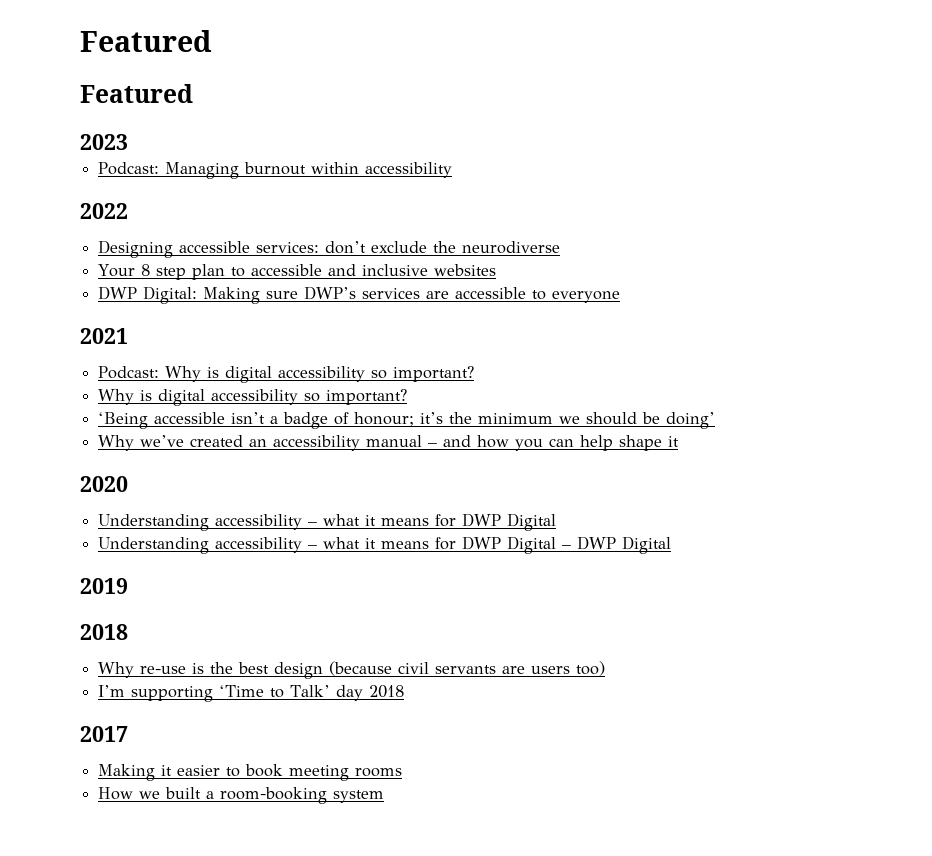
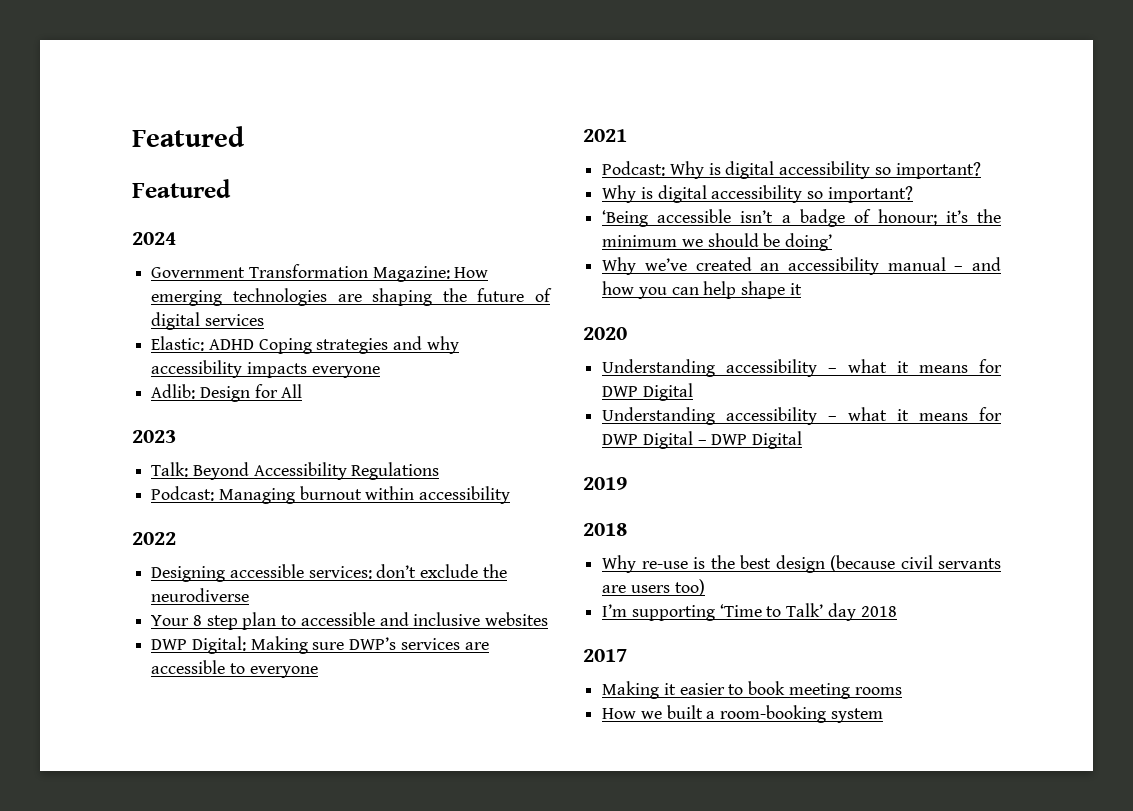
+ 2024
+ Government Transformation Magazine: How emerging technologies are shaping the future of digital services
+ Elastic: ADHD Coping strategies and why accessibility impacts everyone
+ Adlib: Design for All
  2023
+ Talk: Beyond Accessibility Regulations

